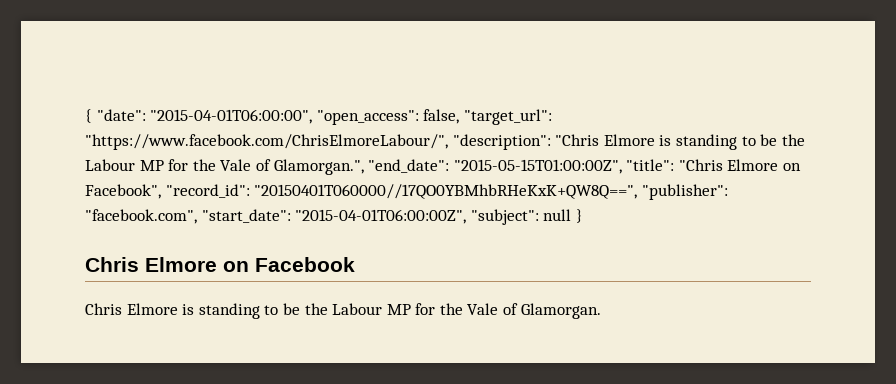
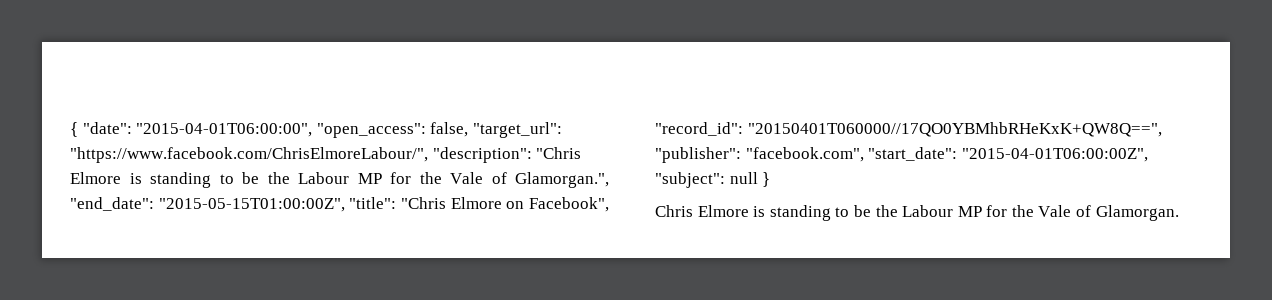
- Chris Elmore on Facebook

